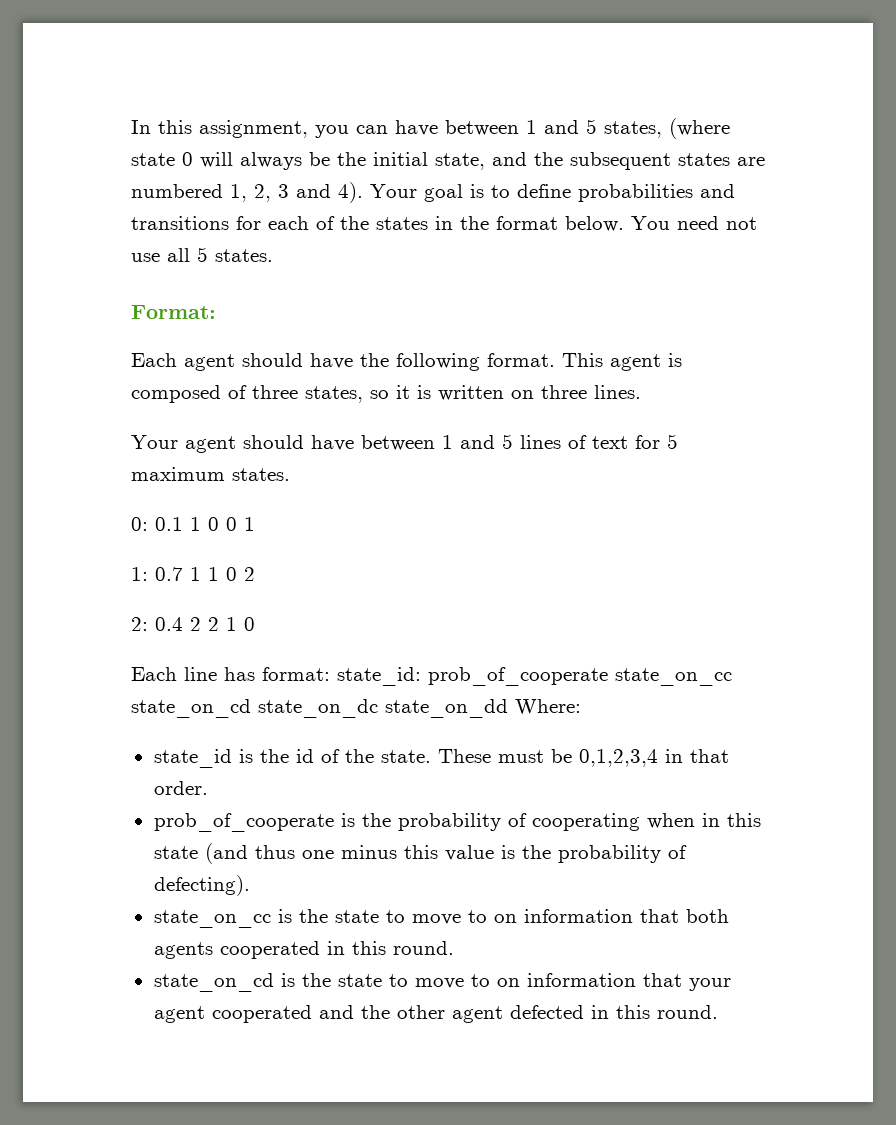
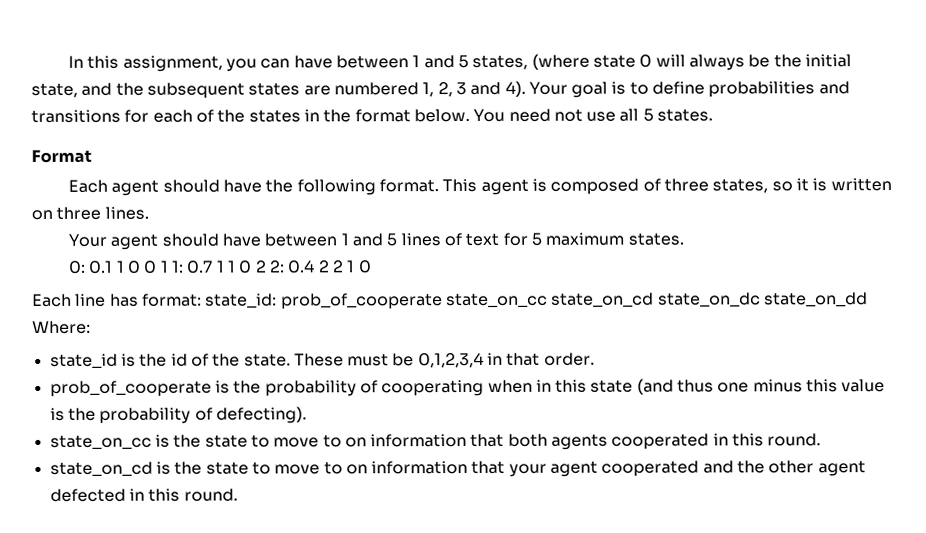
- Format:
+ Format
- 0: 0.1 1 0 0 1
- 1: 0.7 1 1 0 2
- 2: 0.4 2 2 1 0
+ 0: 0.1 1 0 0 1 1: 0.7 1 1 0 2 2: 0.4 2 2 1 0

